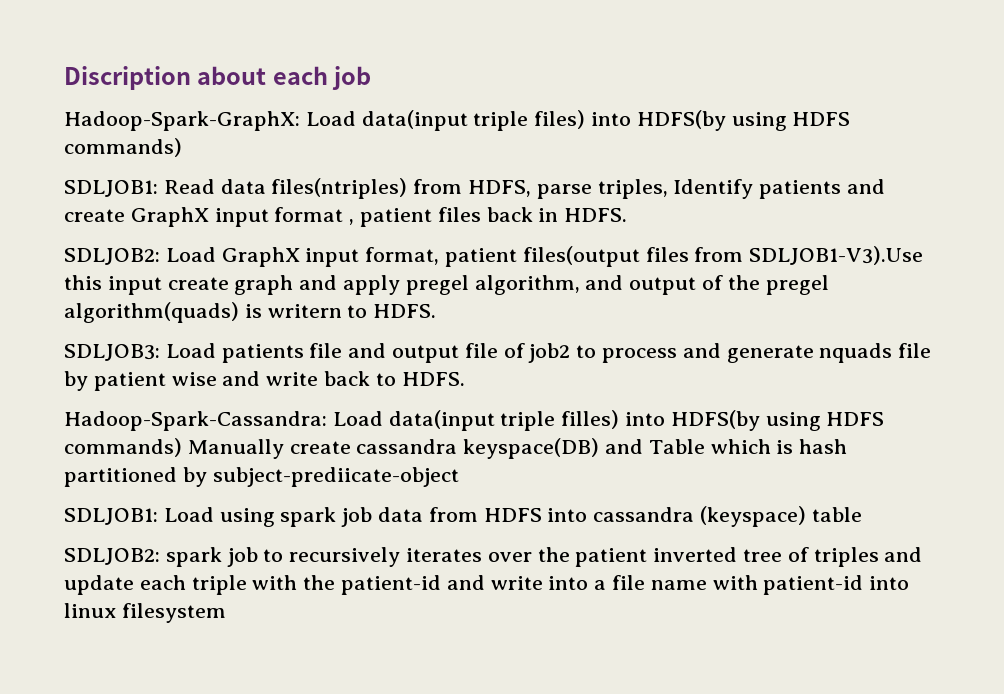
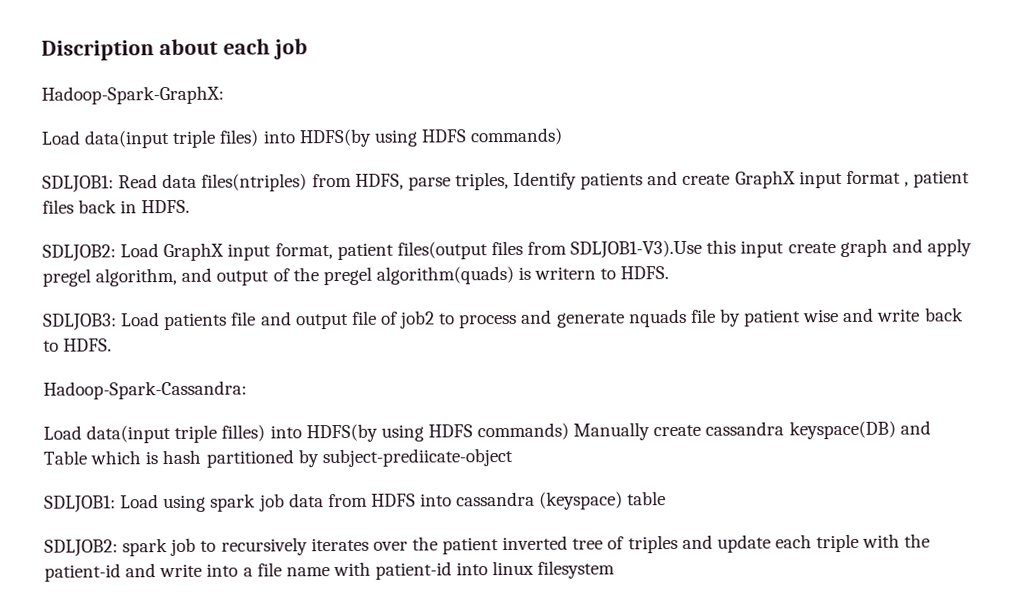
- Hadoop-Spark-GraphX: Load data(input triple files) into HDFS(by using HDFS commands)
+ Hadoop-Spark-GraphX:
+ Load data(input triple files) into HDFS(by using HDFS commands)
- Hadoop-Spark-Cassandra: Load data(input triple filles) into HDFS(by using HDFS commands) Manually create cassandra keyspace(DB) and Table which is hash partitioned by subject-prediicate-object
+ Hadoop-Spark-Cassandra:
+ Load data(input triple filles) into HDFS(by using HDFS commands) Manually create cassandra keyspace(DB) and Table which is hash partitioned by subject-prediicate-object

